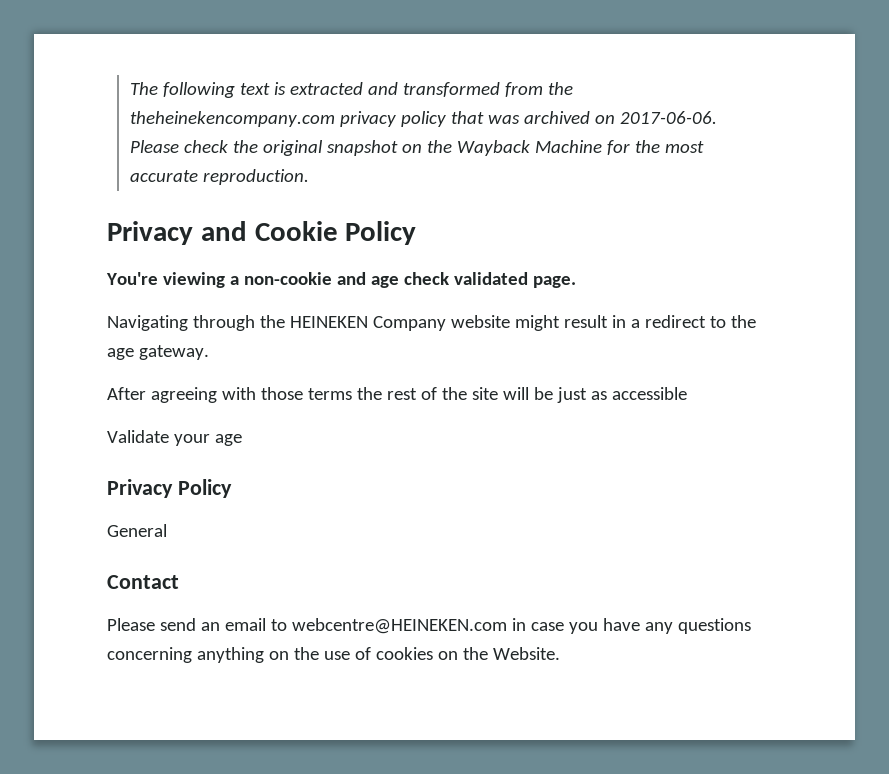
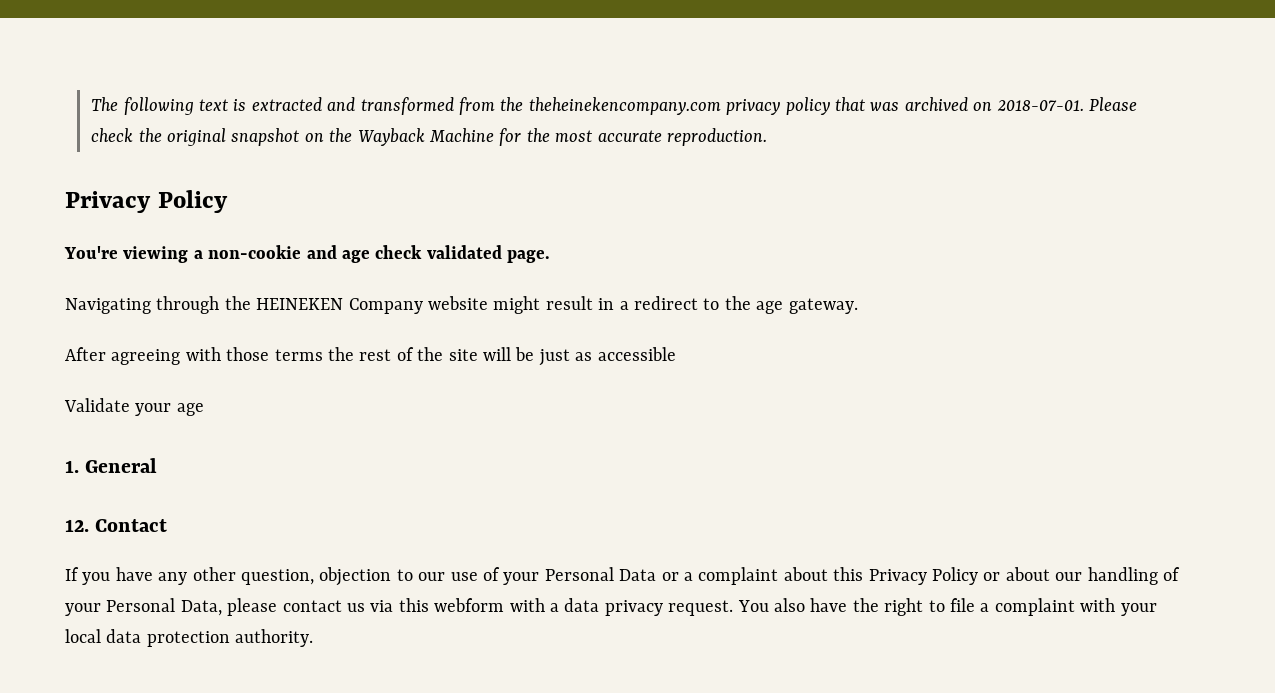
- The following text is extracted and transformed from the theheinekencompany.com privacy policy that was archived on 2017-06-06.
+ The following text is extracted and transformed from the theheinekencompany.com privacy policy that was archived on 2018-07-01.
  Please check the original snapshot on the Wayback Machine for the most accurate reproduction.
- Privacy and Cookie Policy
+ Privacy Policy
- Privacy Policy
- General
+ 1. General
- Contact
+ 12. Contact
- Please send an email to webcentre@HEINEKEN.com in case you have any questions concerning anything on the use of cookies on the Website.
+ If you have any other question, objection to our use of your Personal Data or a complaint about this Privacy Policy or about our handling of your Personal Data, please contact us via this webform with a data privacy request. You also have the right to file a complaint with your local data protection authority.

